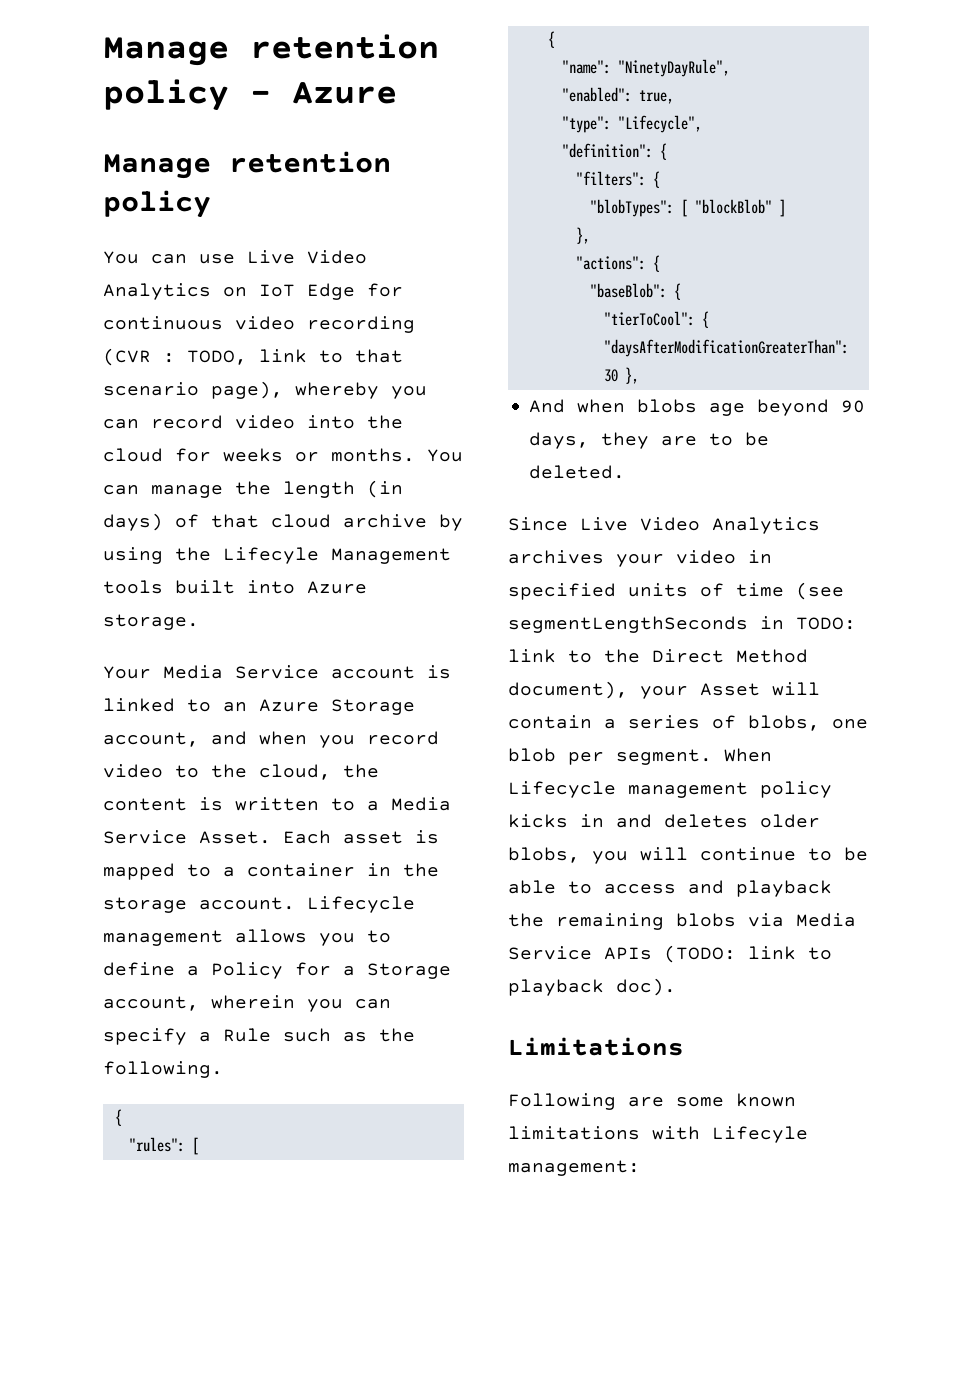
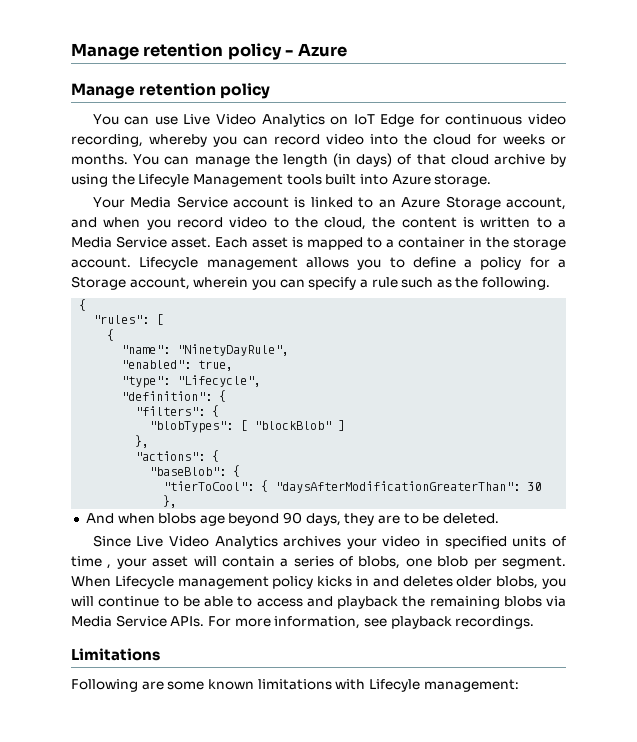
- You can use Live Video Analytics on IoT Edge for continuous video recording (CVR : TODO, link to that scenario page), whereby you can record video into the cloud for weeks or months.
+ You can use Live Video Analytics on IoT Edge for continuous video recording, whereby you can record video into the cloud for weeks or months.
- Your Media Service account is linked to an Azure Storage account, and when you record video to the cloud, the content is written to a Media Service Asset.
+ Your Media Service account is linked to an Azure Storage account, and when you record video to the cloud, the content is written to a Media Service asset.
- Lifecycle management allows you to define a Policy for a Storage account, wherein you can specify a Rule such as the following.
+ Lifecycle management allows you to define a policy for a Storage account, wherein you can specify a rule such as the following.
- Since Live Video Analytics archives your video in specified units of time (see segmentLengthSeconds in TODO: link to the Direct Method document), your Asset will contain a series of blobs, one blob per segment.
+ Since Live Video Analytics archives your video in specified units of time , your asset will contain a series of blobs, one blob per segment.
- When Lifecycle management policy kicks in and deletes older blobs, you will continue to be able to access and playback the remaining blobs via Media Service APIs (TODO: link to playback doc).
+ When Lifecycle management policy kicks in and deletes older blobs, you will continue to be able to access and playback the remaining blobs via Media Service APIs. For more information, see playback recordings.

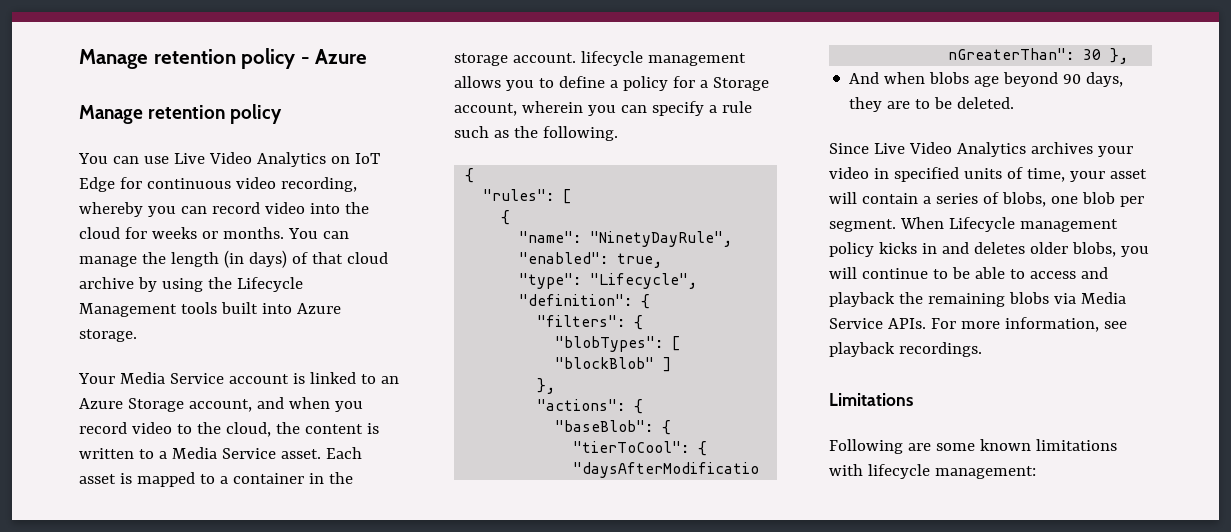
- You can manage the length (in days) of that cloud archive by using the Lifecyle Management tools built into Azure storage.
+ You can manage the length (in days) of that cloud archive by using the Lifecycle Management tools built into Azure storage.
- Each asset is mapped to a container in the storage account. Lifecycle management allows you to define a policy for a Storage account, wherein you can specify a rule such as the following.
+ Each asset is mapped to a container in the storage account. lifecycle management allows you to define a policy for a Storage account, wherein you can specify a rule such as the following.
- Since Live Video Analytics archives your video in specified units of time , your asset will contain a series of blobs, one blob per segment.
+ Since Live Video Analytics archives your video in specified units of time, your asset will contain a series of blobs, one blob per segment.
- Following are some known limitations with Lifecyle management:
+ Following are some known limitations with lifecycle management:

